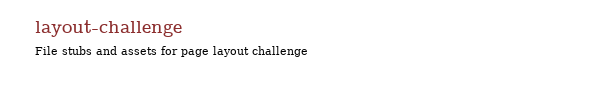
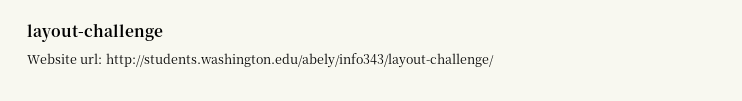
- File stubs and assets for page layout challenge
+ Website url: http://students.washington.edu/abely/info343/layout-challenge/

